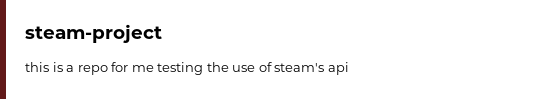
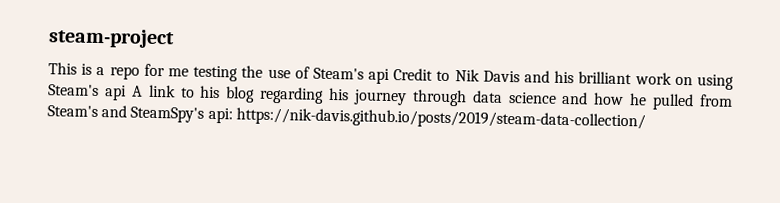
- this is a repo for me testing the use of steam's api
+ This is a repo for me testing the use of Steam's api Credit to Nik Davis and his brilliant work on using Steam's api A link to his blog regarding his journey through data science and how he pulled from Steam's and SteamSpy's api: https://nik-davis.github.io/posts/2019/steam-data-collection/

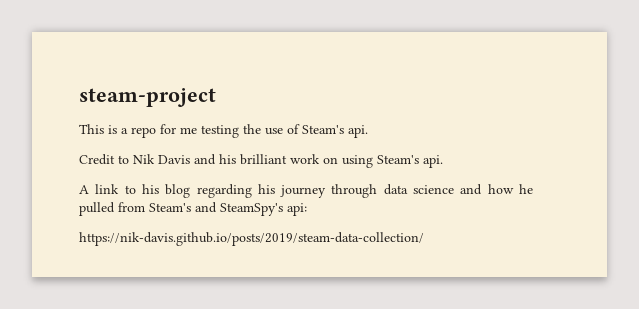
- This is a repo for me testing the use of Steam's api Credit to Nik Davis and his brilliant work on using Steam's api A link to his blog regarding his journey through data science and how he pulled from Steam's and SteamSpy's api: https://nik-davis.github.io/posts/2019/steam-data-collection/
+ This is a repo for me testing the use of Steam's api.
+ Credit to Nik Davis and his brilliant work on using Steam's api.
+ A link to his blog regarding his journey through data science and how he pulled from Steam's and SteamSpy's api:
+ https://nik-davis.github.io/posts/2019/steam-data-collection/

